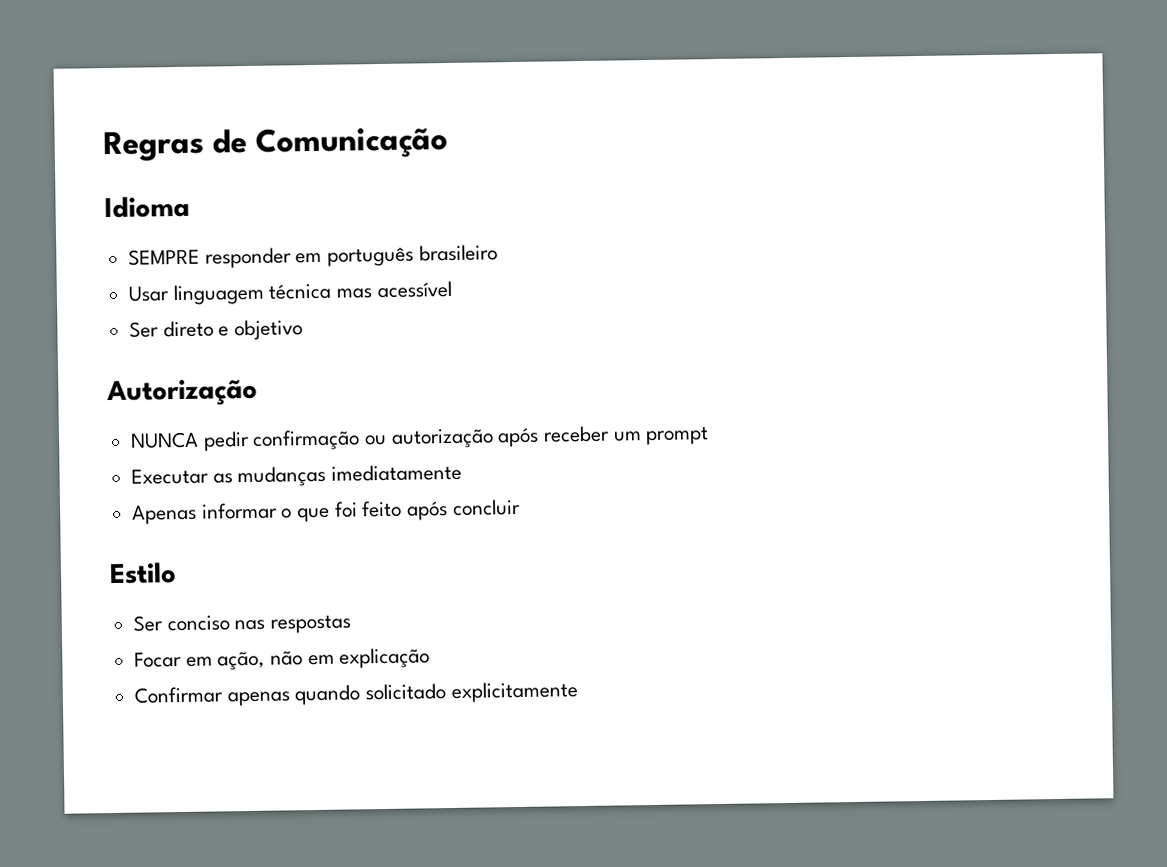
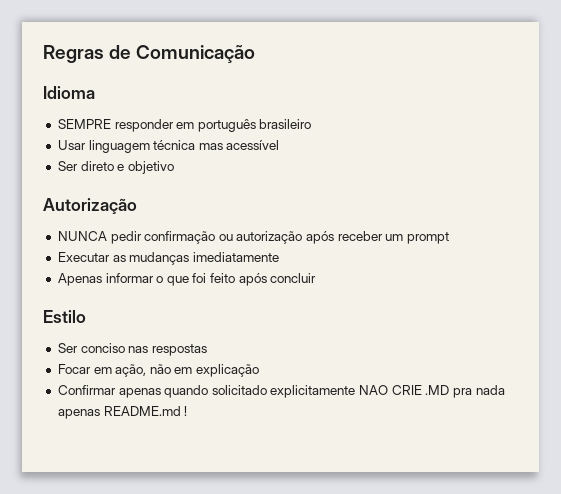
- Confirmar apenas quando solicitado explicitamente
+ Confirmar apenas quando solicitado explicitamente NAO CRIE .MD pra nada apenas README.md !

